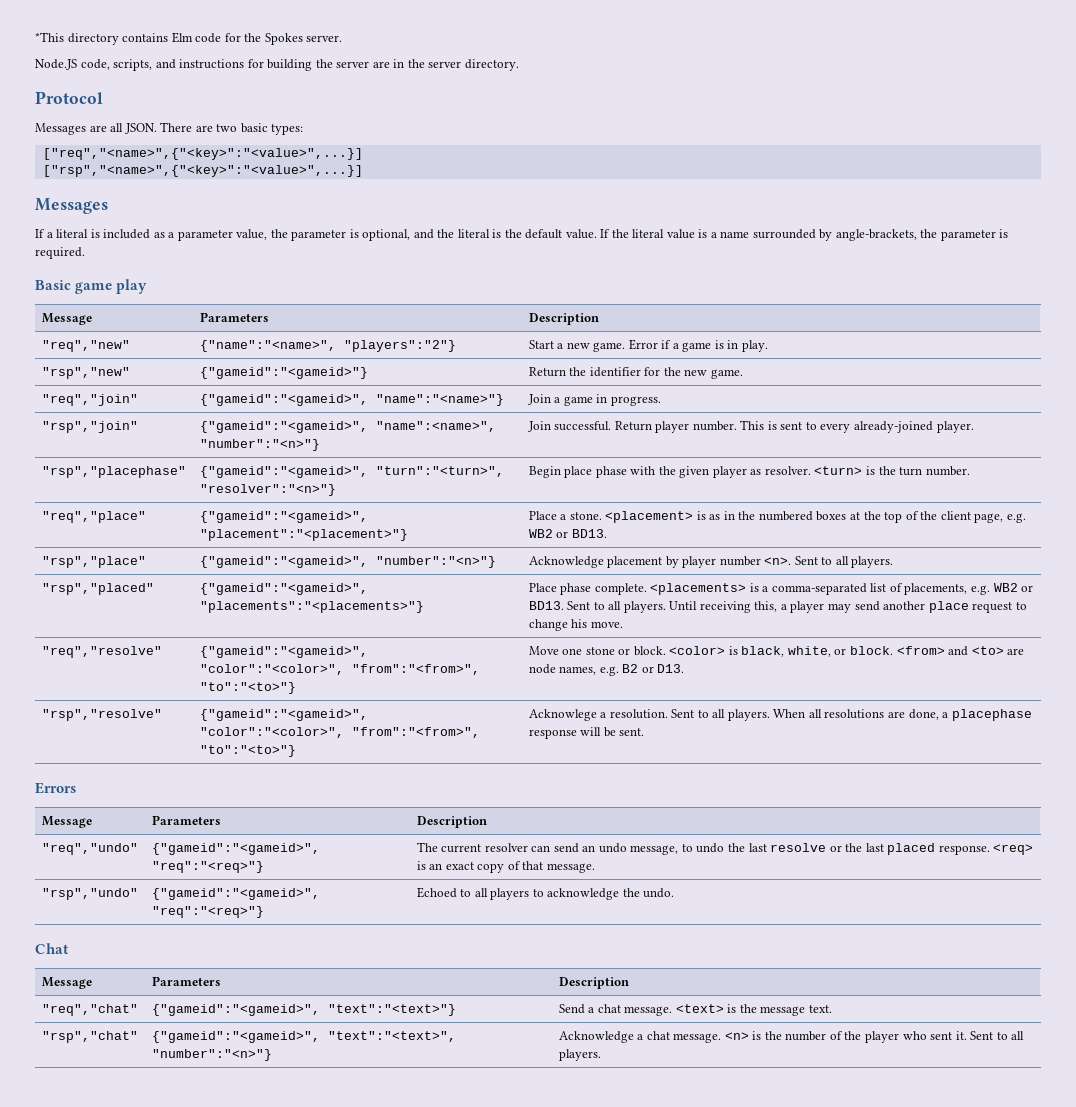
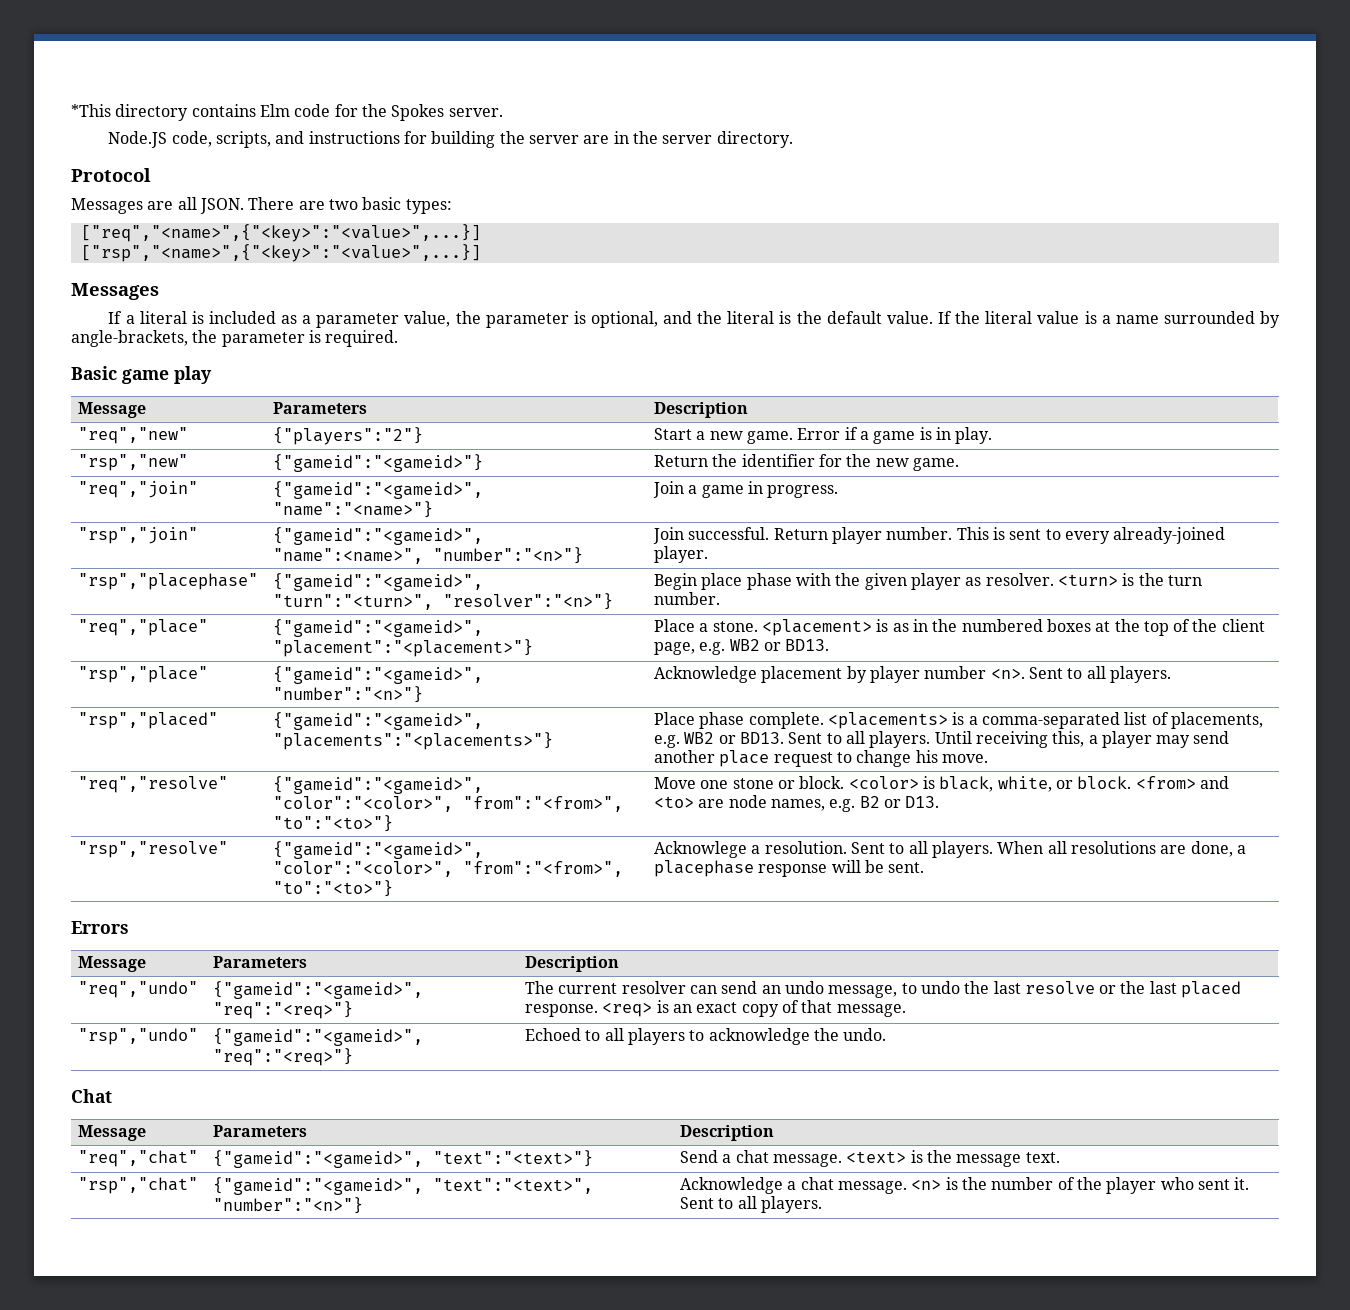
- "req","new" | {"name":"<name>", "players":"2"} | Start a new game. Error if a game is in play.
+ "req","new" | {"players":"2"} | Start a new game. Error if a game is in play.

